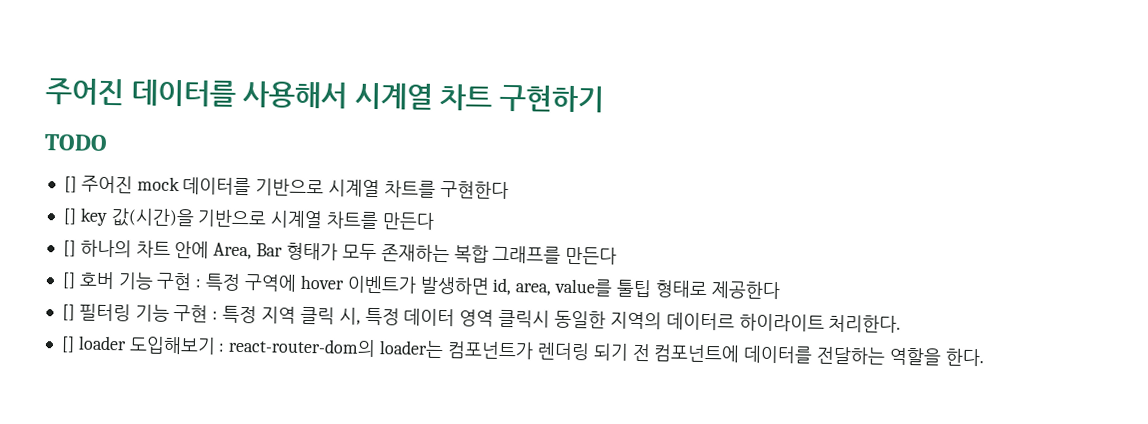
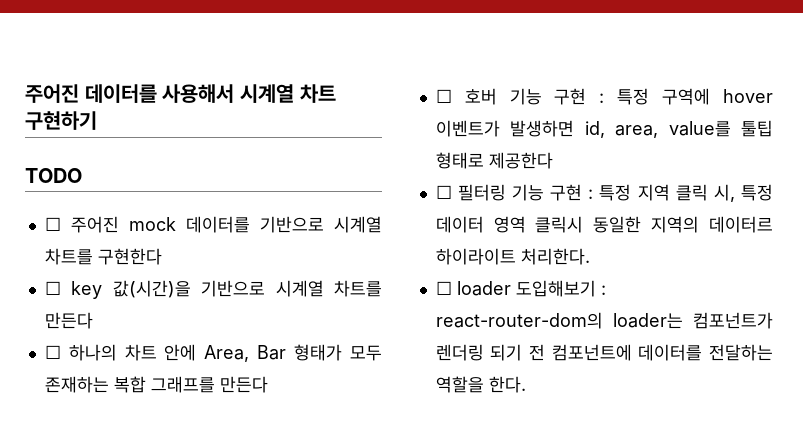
- [] 주어진 mock 데이터를 기반으로 시계열 차트를 구현한다
+ ☐ 주어진 mock 데이터를 기반으로 시계열 차트를 구현한다
- [] key 값(시간)을 기반으로 시계열 차트를 만든다
+ ☐ key 값(시간)을 기반으로 시계열 차트를 만든다
- [] 하나의 차트 안에 Area, Bar 형태가 모두 존재하는 복합 그래프를 만든다
+ ☐ 하나의 차트 안에 Area, Bar 형태가 모두 존재하는 복합 그래프를 만든다
- [] 호버 기능 구현 : 특정 구역에 hover 이벤트가 발생하면 id, area, value를 툴팁 형태로 제공한다
+ ☐ 호버 기능 구현 : 특정 구역에 hover 이벤트가 발생하면 id, area, value를 툴팁 형태로 제공한다
- [] 필터링 기능 구현 : 특정 지역 클릭 시, 특정 데이터 영역 클릭시 동일한 지역의 데이터르 하이라이트 처리한다.
+ ☐ 필터링 기능 구현 : 특정 지역 클릭 시, 특정 데이터 영역 클릭시 동일한 지역의 데이터르 하이라이트 처리한다.
- [] loader 도입해보기 : react-router-dom의 loader는 컴포넌트가 렌더링 되기 전 컴포넌트에 데이터를 전달하는 역할을 한다.
+ ☐ loader 도입해보기 : react-router-dom의 loader는 컴포넌트가 렌더링 되기 전 컴포넌트에 데이터를 전달하는 역할을 한다.

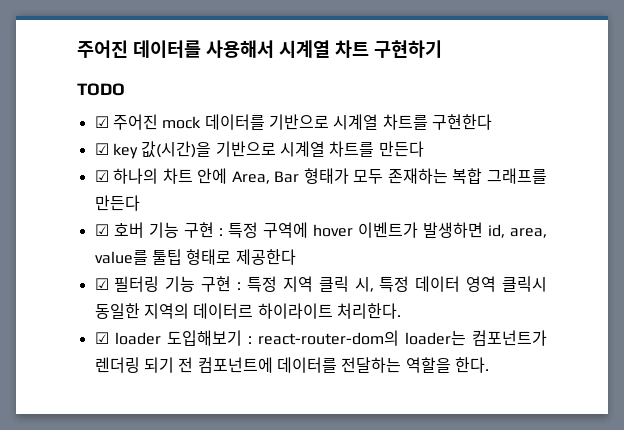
- ☐ 주어진 mock 데이터를 기반으로 시계열 차트를 구현한다
+ ☑ 주어진 mock 데이터를 기반으로 시계열 차트를 구현한다
- ☐ key 값(시간)을 기반으로 시계열 차트를 만든다
+ ☑ key 값(시간)을 기반으로 시계열 차트를 만든다
- ☐ 하나의 차트 안에 Area, Bar 형태가 모두 존재하는 복합 그래프를 만든다
+ ☑ 하나의 차트 안에 Area, Bar 형태가 모두 존재하는 복합 그래프를 만든다
- ☐ 호버 기능 구현 : 특정 구역에 hover 이벤트가 발생하면 id, area, value를 툴팁 형태로 제공한다
+ ☑ 호버 기능 구현 : 특정 구역에 hover 이벤트가 발생하면 id, area, value를 툴팁 형태로 제공한다
- ☐ 필터링 기능 구현 : 특정 지역 클릭 시, 특정 데이터 영역 클릭시 동일한 지역의 데이터르 하이라이트 처리한다.
+ ☑ 필터링 기능 구현 : 특정 지역 클릭 시, 특정 데이터 영역 클릭시 동일한 지역의 데이터르 하이라이트 처리한다.
- ☐ loader 도입해보기 : react-router-dom의 loader는 컴포넌트가 렌더링 되기 전 컴포넌트에 데이터를 전달하는 역할을 한다.
+ ☑ loader 도입해보기 : react-router-dom의 loader는 컴포넌트가 렌더링 되기 전 컴포넌트에 데이터를 전달하는 역할을 한다.

